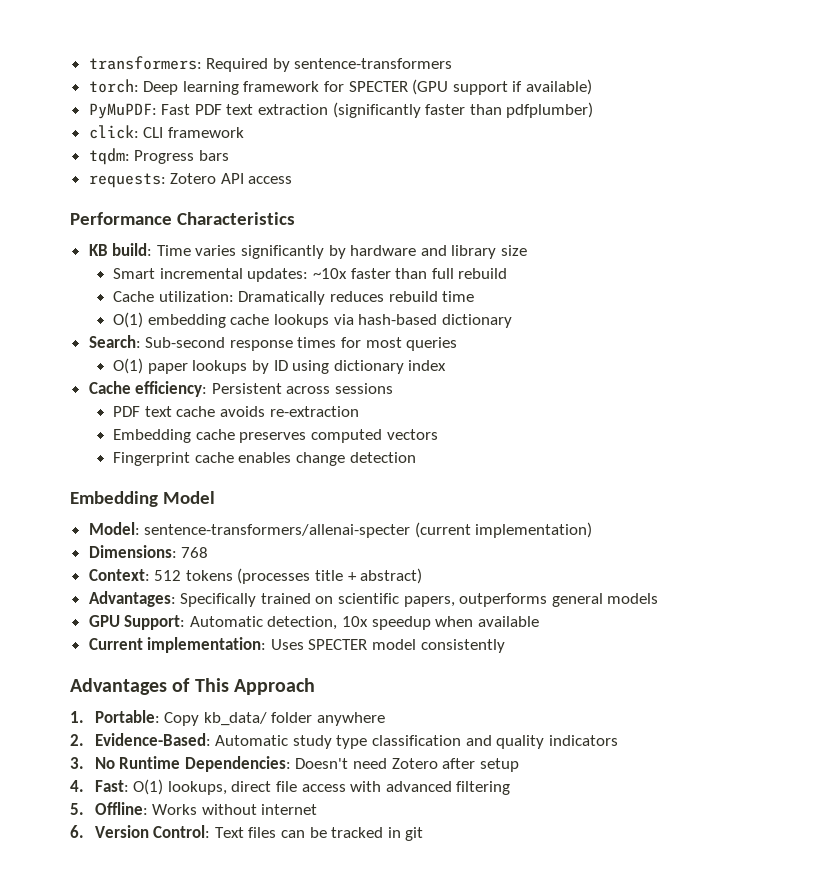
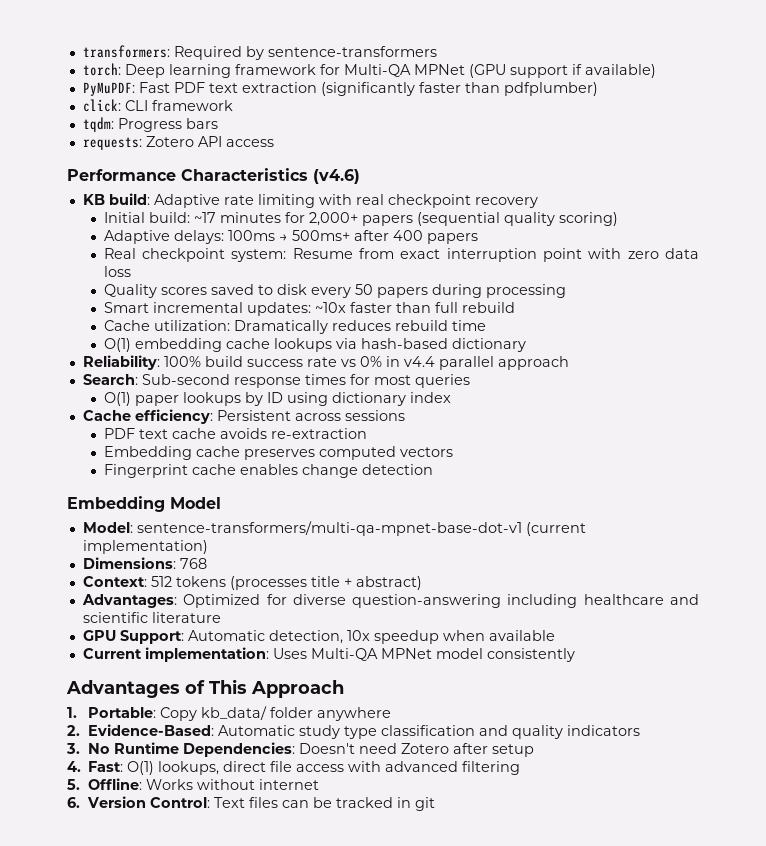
- torch: Deep learning framework for SPECTER (GPU support if available)
+ torch: Deep learning framework for Multi-QA MPNet (GPU support if available)
- Performance Characteristics
+ Performance Characteristics (v4.6)
- KB build: Time varies significantly by hardware and library size
+ KB build: Adaptive rate limiting with real checkpoint recovery
+ Initial build: ~17 minutes for 2,000+ papers (sequential quality scoring)
+ Adaptive delays: 100ms → 500ms+ after 400 papers
+ Real checkpoint system: Resume from exact interruption point with zero data loss
+ Quality scores saved to disk every 50 papers during processing
+ Reliability: 100% build success rate vs 0% in v4.4 parallel approach
- Model: sentence-transformers/allenai-specter (current implementation)
+ Model: sentence-transformers/multi-qa-mpnet-base-dot-v1 (current implementation)
- Advantages: Specifically trained on scientific papers, outperforms general models
+ Advantages: Optimized for diverse question-answering including healthcare and scientific literature
- Current implementation: Uses SPECTER model consistently
+ Current implementation: Uses Multi-QA MPNet model consistently

